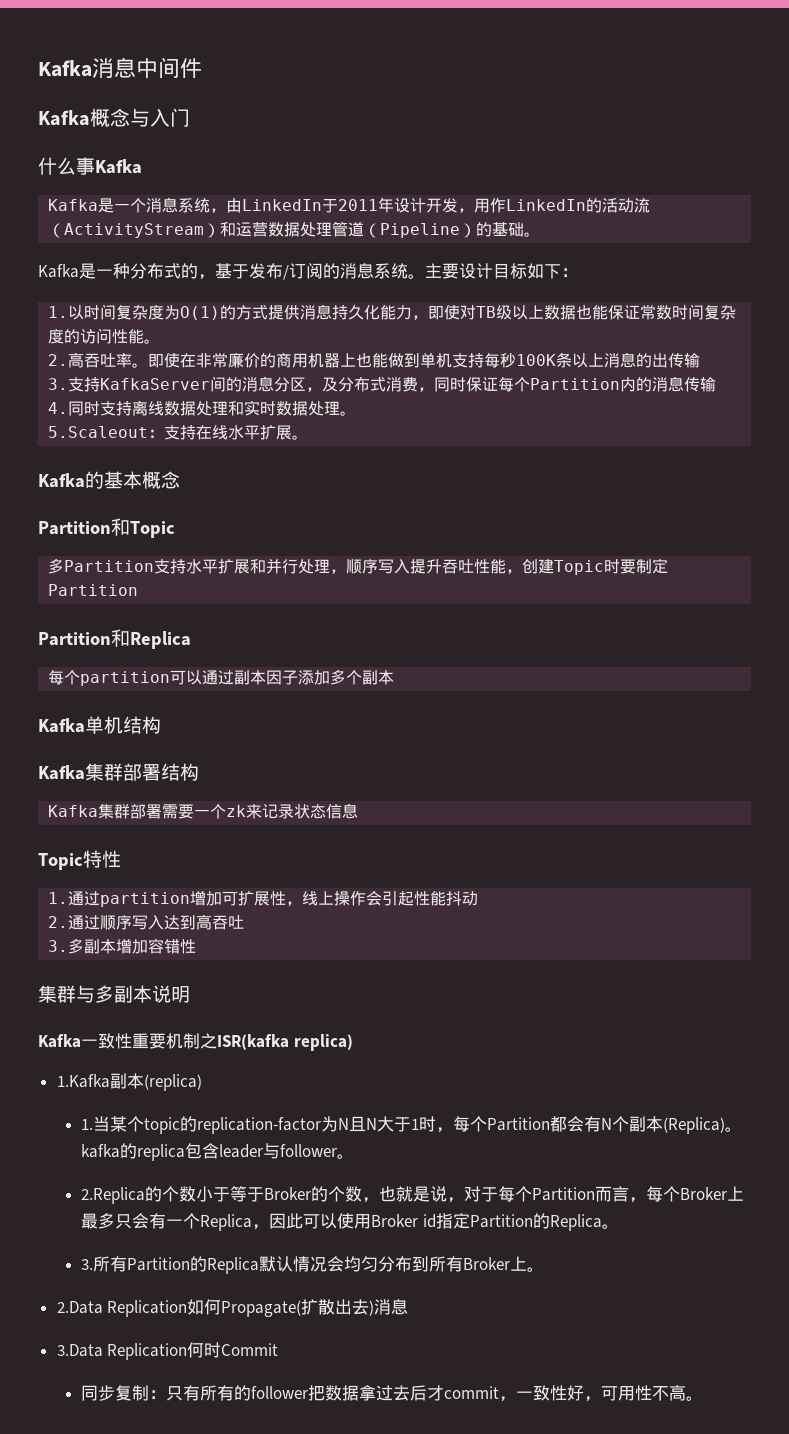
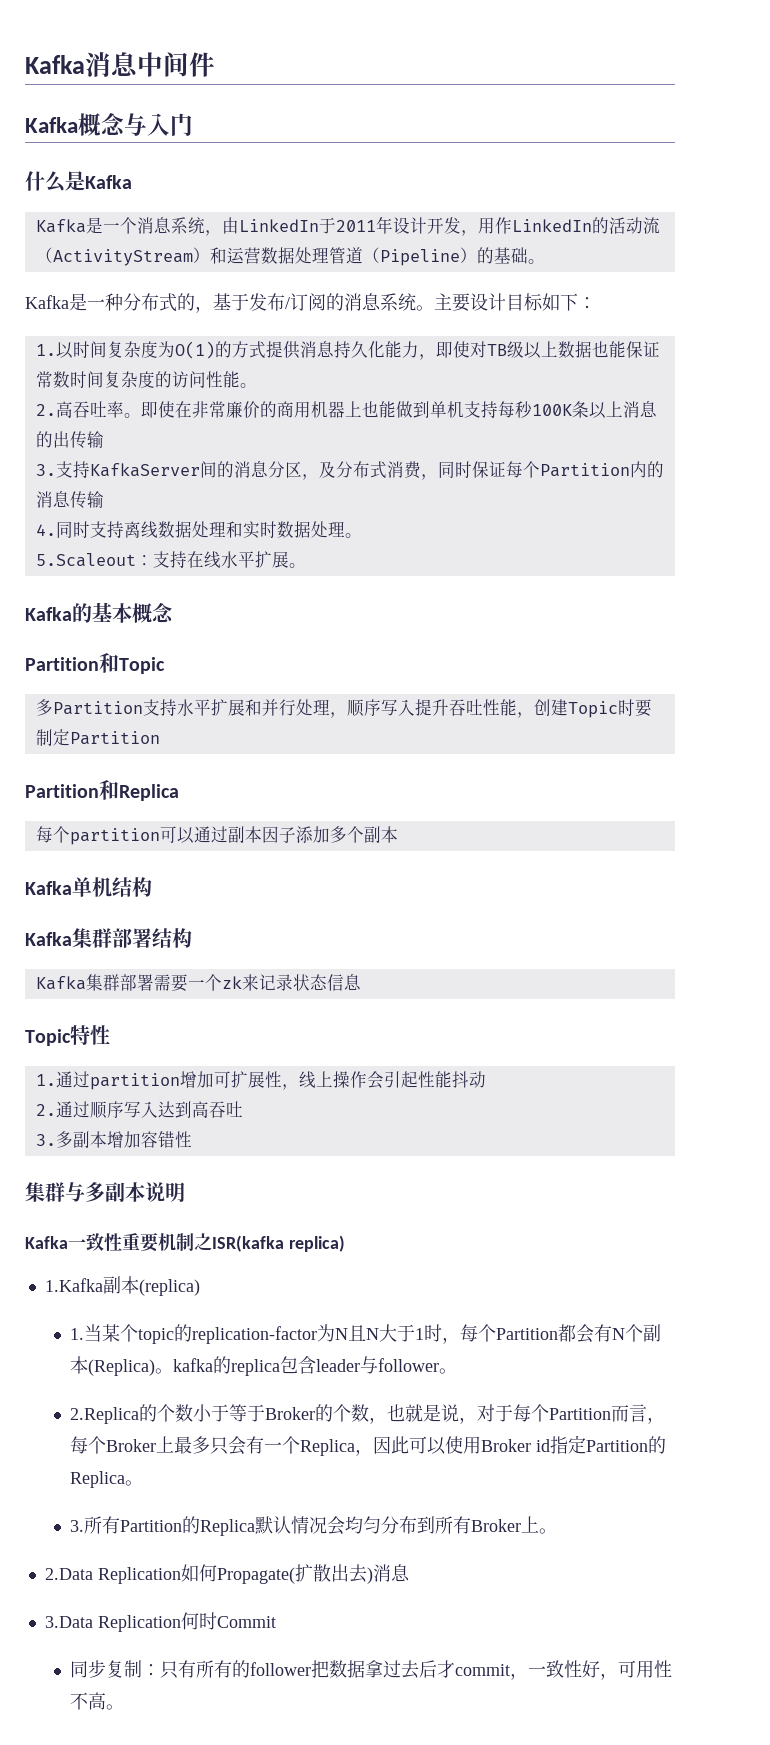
- 什么事Kafka
+ 什么是Kafka

